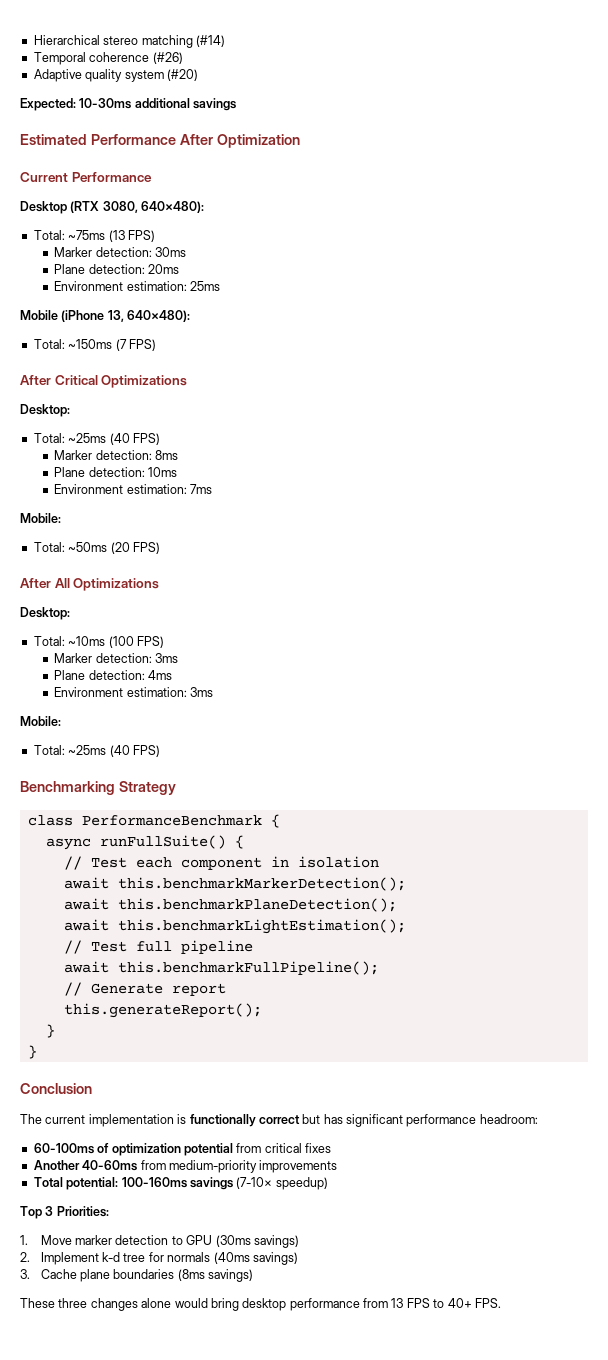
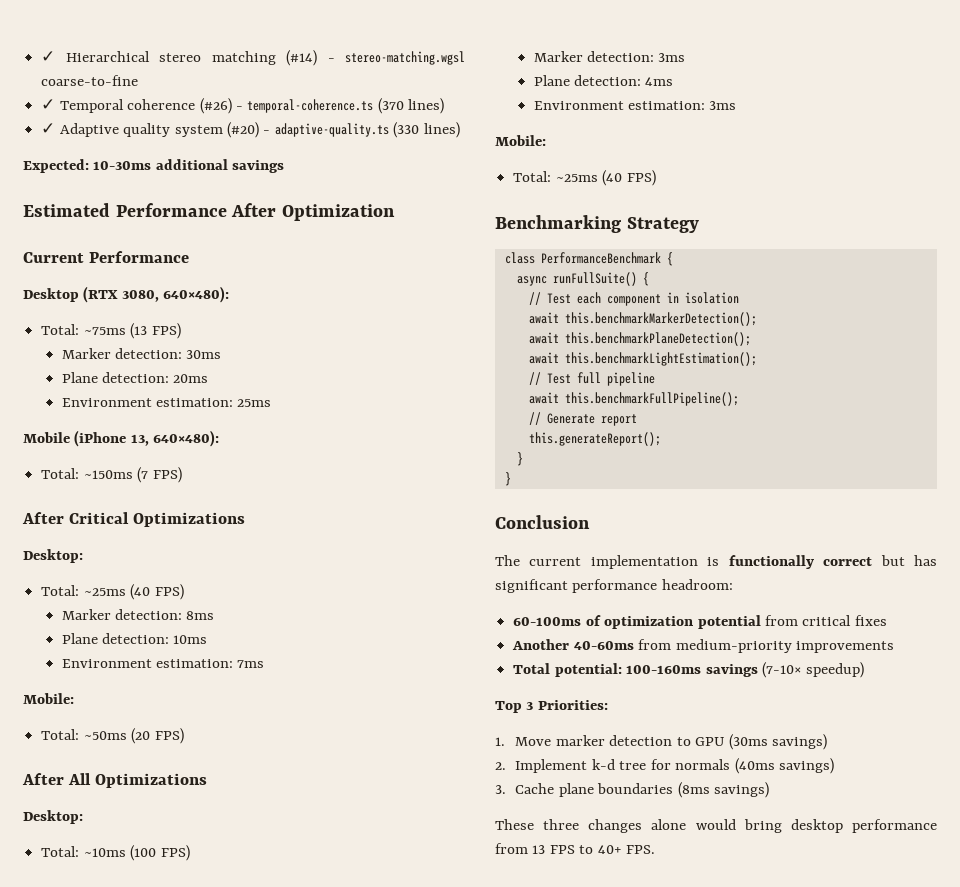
- Hierarchical stereo matching (#14)
- Temporal coherence (#26)
- Adaptive quality system (#20)
+ ✓ Hierarchical stereo matching (#14) - stereo-matching.wgsl coarse-to-fine
+ ✓ Temporal coherence (#26) - temporal-coherence.ts (370 lines)
+ ✓ Adaptive quality system (#20) - adaptive-quality.ts (330 lines)

